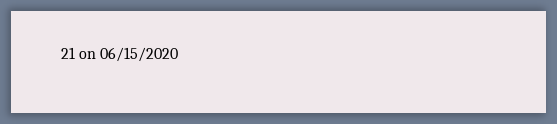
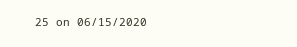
- 21 on 06/15/2020
+ 25 on 06/15/2020

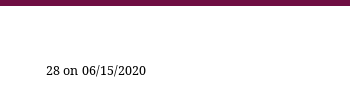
- 25 on 06/15/2020
+ 28 on 06/15/2020

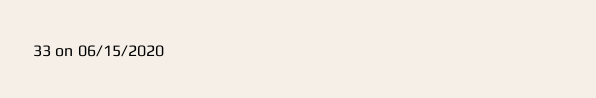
- 28 on 06/15/2020
+ 33 on 06/15/2020

